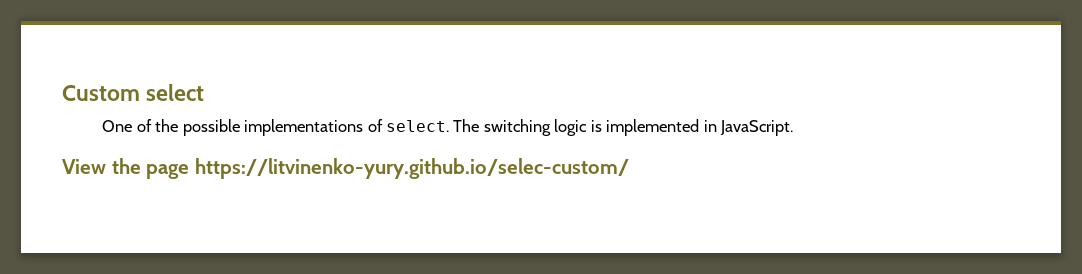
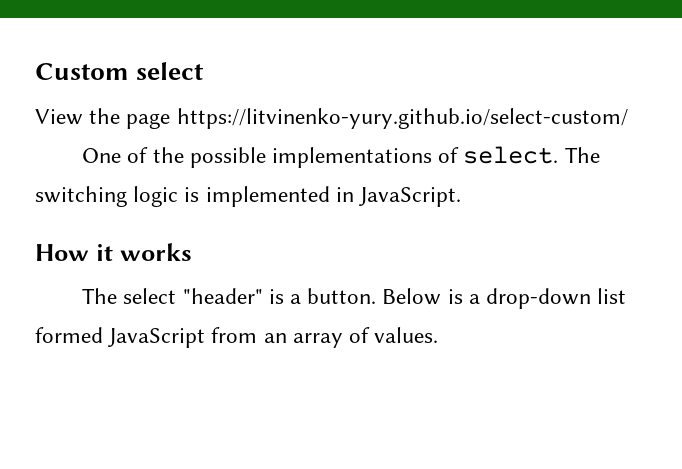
+ View the page https://litvinenko-yury.github.io/select-custom/
- View the page https://litvinenko-yury.github.io/selec-custom/
+ How it works
+ The select "header" is a button. Below is a drop-down list formed JavaScript from an array of values.

